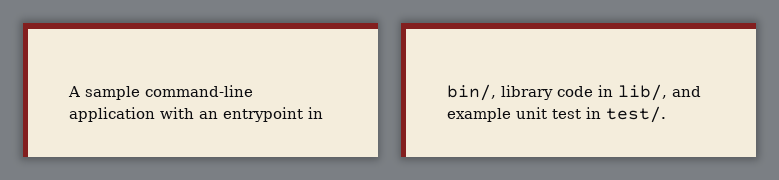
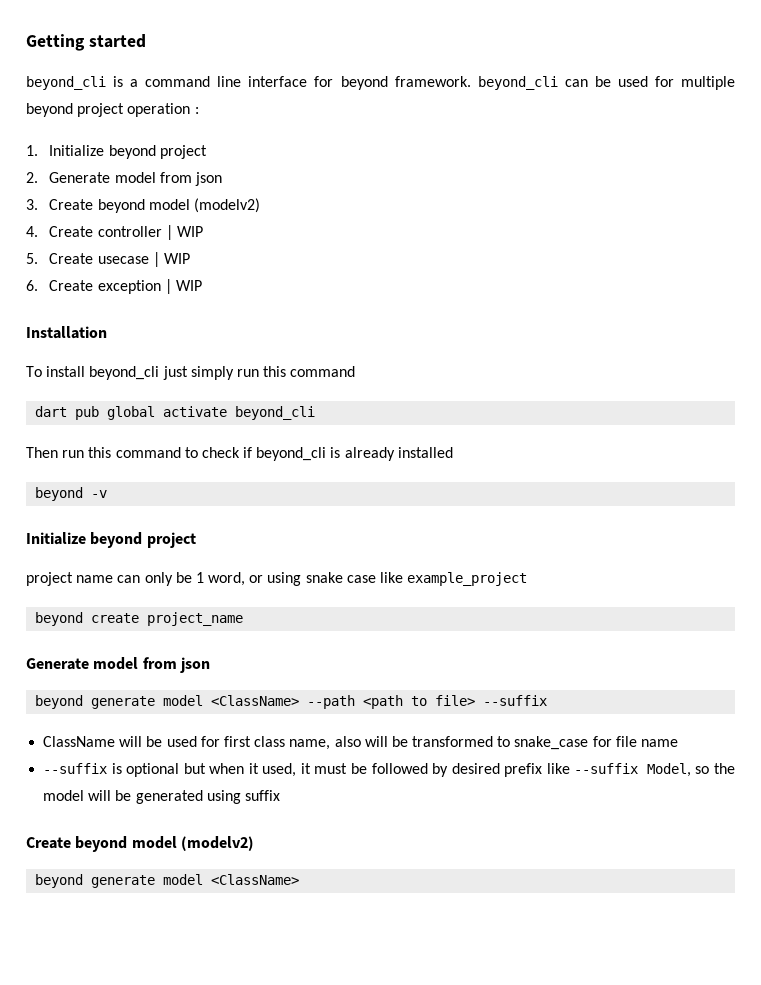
- A sample command-line application with an entrypoint in bin/, library code in lib/, and example unit test in test/.
+ Getting started
+ beyond_cli is a command line interface for beyond framework. beyond_cli can be used for multiple beyond project operation :
+ 1. Initialize beyond project
+ 2. Generate model from json
+ 3. Create beyond model (modelv2)
+ 4. Create controller | WIP
+ 5. Create usecase | WIP
+ 6. Create exception | WIP
+ Installation
+ To install beyond_cli just simply run this command
+ dart pub global activate beyond_cli
+ Then run this command to check if beyond_cli is already installed
+ beyond -v
+ Initialize beyond project
+ project name can only be 1 word, or using snake case like example_project
+ beyond create project_name
+ Generate model from json
+ beyond generate model <ClassName> --path <path to file> --suffix
+ ClassName will be used for first class name, also will be transformed to snake_case for file name
+ --suffix is optional but when it used, it must be followed by desired prefix like --suffix Model, so the model will be generated using suffix
+ Create beyond model (modelv2)
+ beyond generate model <ClassName>

